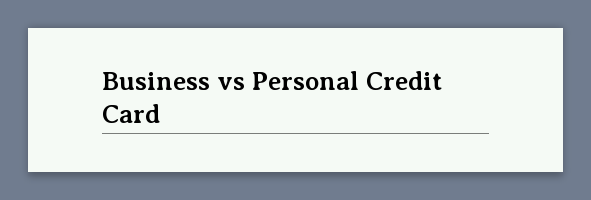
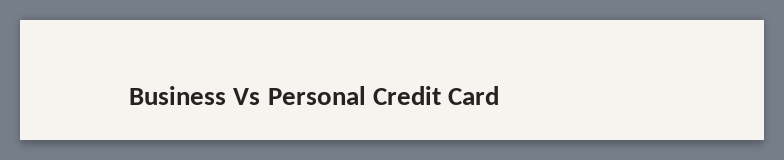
- Business vs Personal Credit Card
+ Business Vs Personal Credit Card

